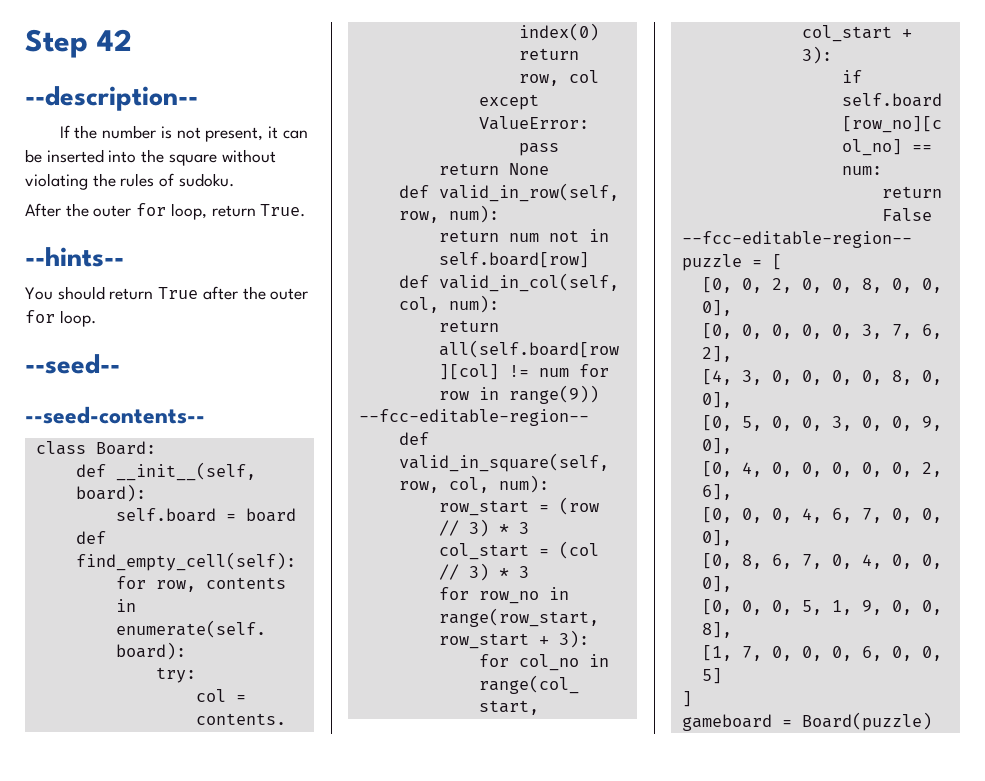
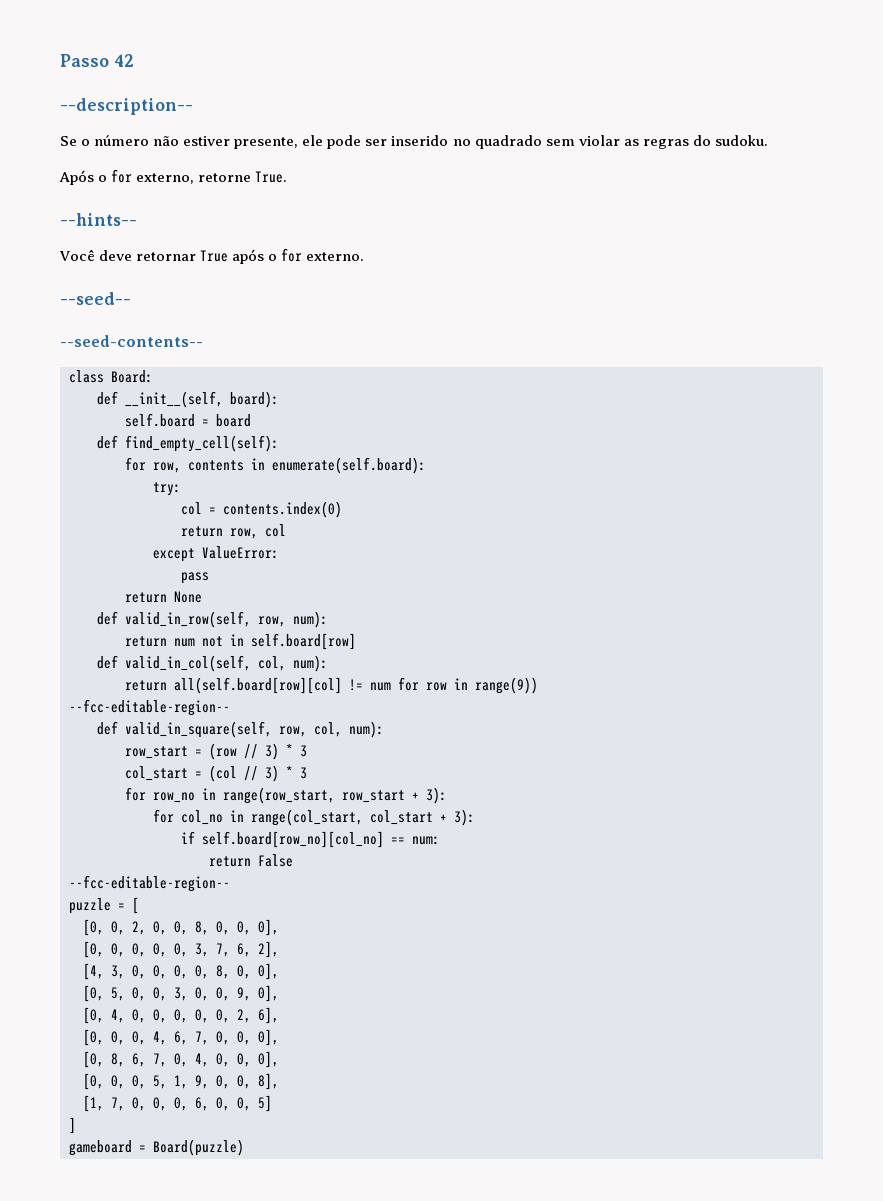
- Step 42
+ Passo 42
- If the number is not present, it can be inserted into the square without violating the rules of sudoku.
- After the outer for loop, return True.
+ Se o número não estiver presente, ele pode ser inserido no quadrado sem violar as regras do sudoku.
+ Após o for externo, retorne True.
  --hints--
- You should return True after the outer for loop.
+ Você deve retornar True após o for externo.

